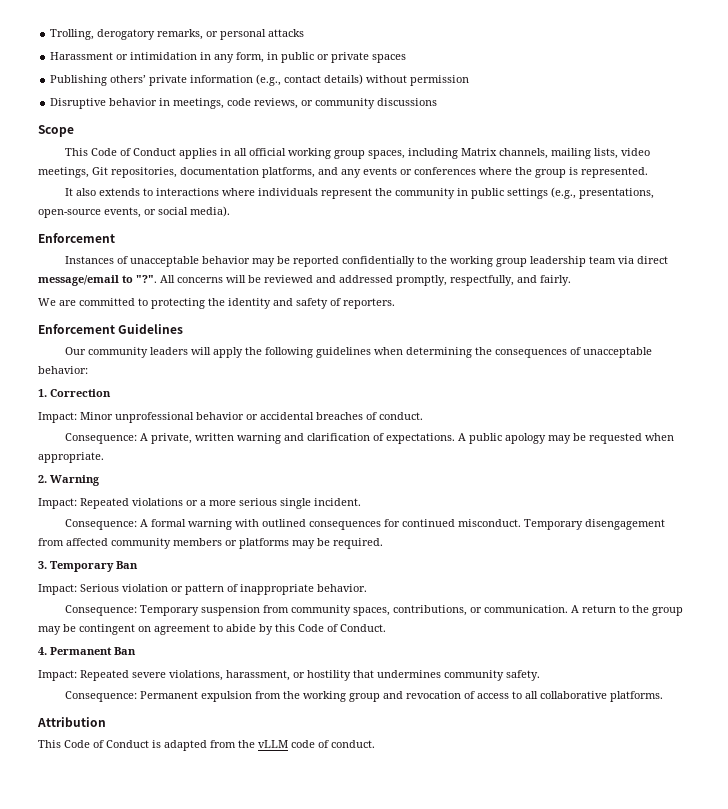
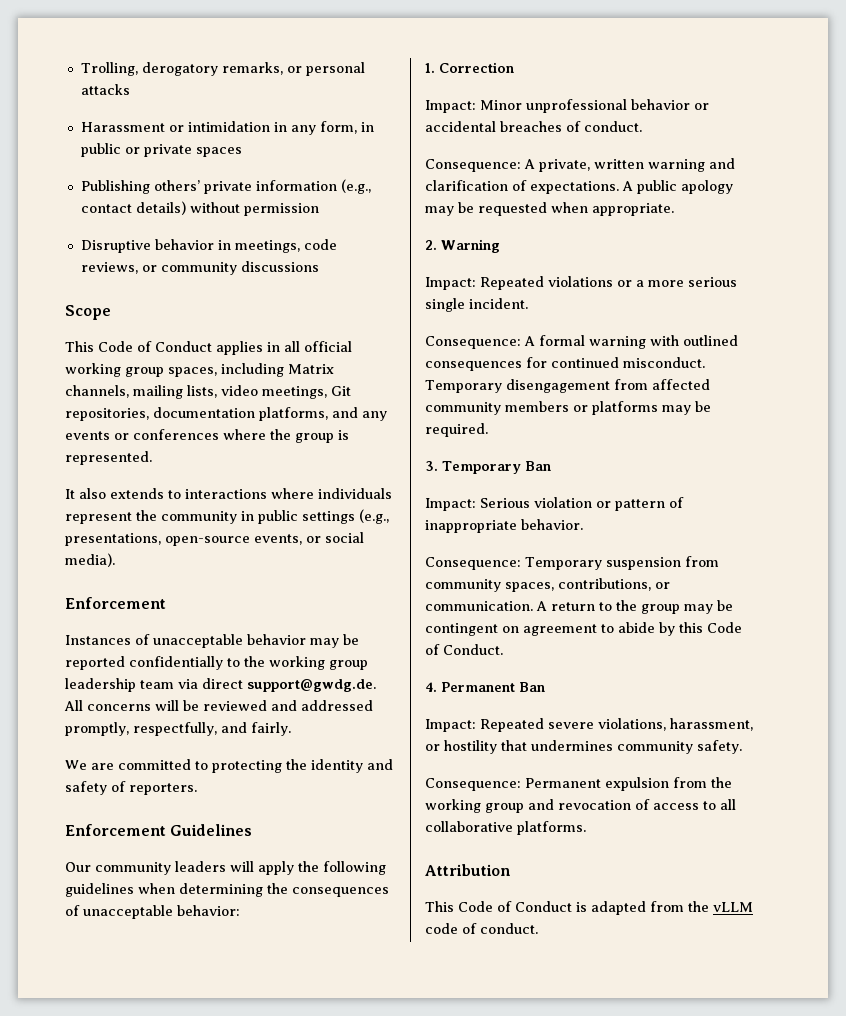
- Instances of unacceptable behavior may be reported confidentially to the working group leadership team via direct message/email to "?". All concerns will be reviewed and addressed promptly, respectfully, and fairly.
+ Instances of unacceptable behavior may be reported confidentially to the working group leadership team via direct support@gwdg.de. All concerns will be reviewed and addressed promptly, respectfully, and fairly.

